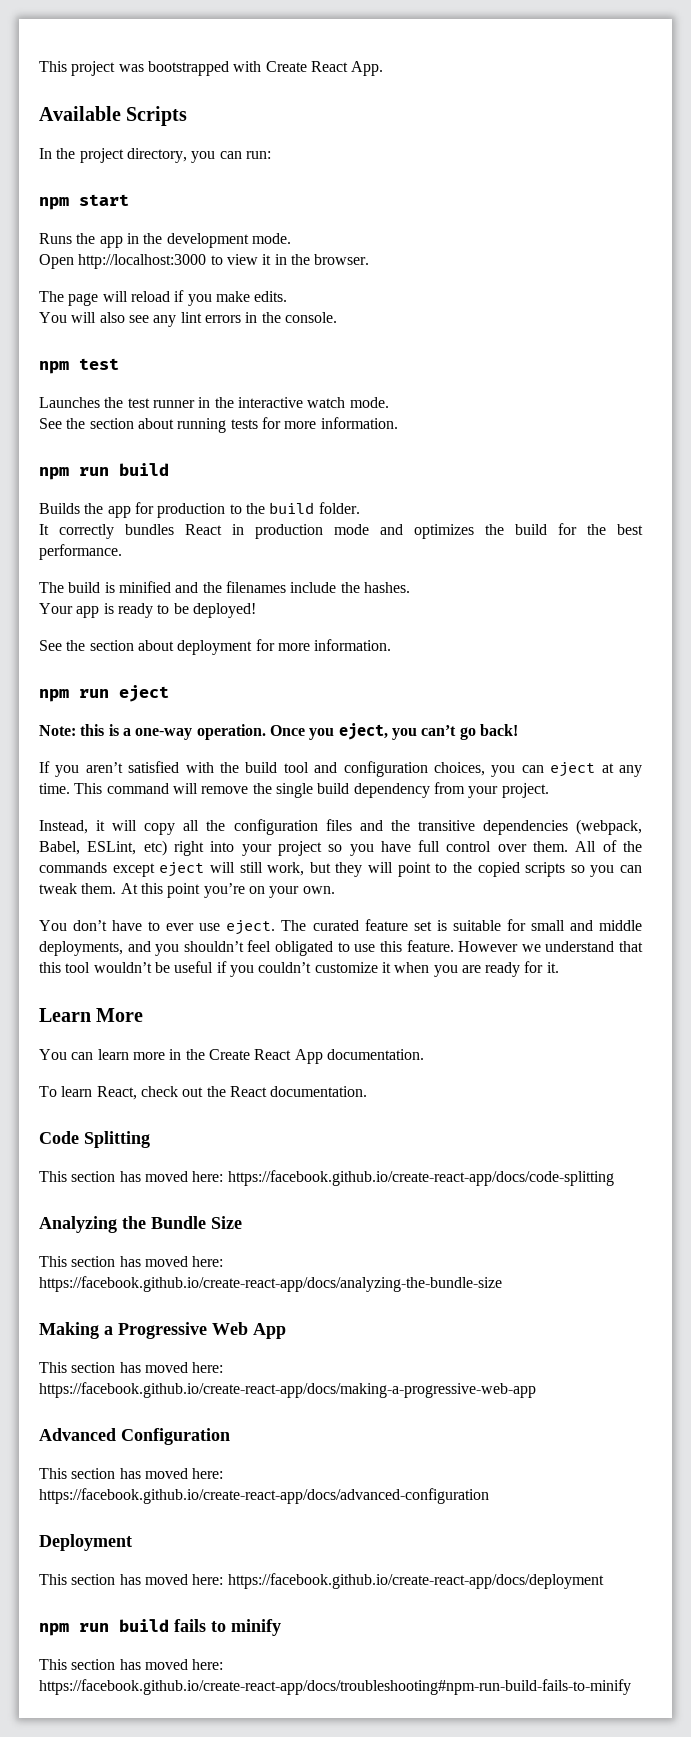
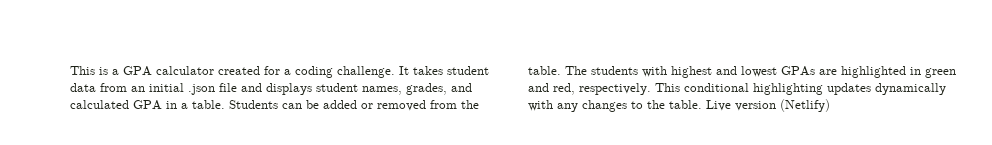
- This project was bootstrapped with Create React App.
- Available Scripts
- In the project directory, you can run:
- npm start
- Runs the app in the development mode.
- Open http://localhost:3000 to view it in the browser.
- The page will reload if you make edits.
- You will also see any lint errors in the console.
- npm test
- Launches the test runner in the interactive watch mode.
- See the section about running tests for more information.
- npm run build
- Builds the app for production to the build folder.
- It correctly bundles React in production mode and optimizes the build for the best performance.
- The build is minified and the filenames include the hashes.
- Your app is ready to be deployed!
- See the section about deployment for more information.
- npm run eject
- Note: this is a one-way operation. Once you eject, you can’t go back!
- If you aren’t satisfied with the build tool and configuration choices, you can eject at any time. This command will remove the single build dependency from your project.
- Instead, it will copy all the configuration files and the transitive dependencies (webpack, Babel, ESLint, etc) right into your project so you have full control over them. All of the commands except eject will still work, but they will point to the copied scripts so you can tweak them. At this point you’re on your own.
- You don’t have to ever use eject. The curated feature set is suitable for small and middle deployments, and you shouldn’t feel obligated to use this feature. However we understand that this tool wouldn’t be useful if you couldn’t customize it when you are ready for it.
- Learn More
- You can learn more in the Create React App documentation.
- To learn React, check out the React documentation.
- Code Splitting
- This section has moved here: https://facebook.github.io/create-react-app/docs/code-splitting
- Analyzing the Bundle Size
- This section has moved here: https://facebook.github.io/create-react-app/docs/analyzing-the-bundle-size
- Making a Progressive Web App
- This section has moved here: https://facebook.github.io/create-react-app/docs/making-a-progressive-web-app
- Advanced Configuration
- This section has moved here: https://facebook.github.io/create-react-app/docs/advanced-configuration
- Deployment
- This section has moved here: https://facebook.github.io/create-react-app/docs/deployment
- npm run build fails to minify
- This section has moved here: https://facebook.github.io/create-react-app/docs/troubleshooting#npm-run-build-fails-to-minify
+ This is a GPA calculator created for a coding challenge. It takes student data from an initial .json file and displays student names, grades, and calculated GPA in a table. Students can be added or removed from the table. The students with highest and lowest GPAs are highlighted in green and red, respectively. This conditional highlighting updates dynamically with any changes to the table. Live version (Netlify)

